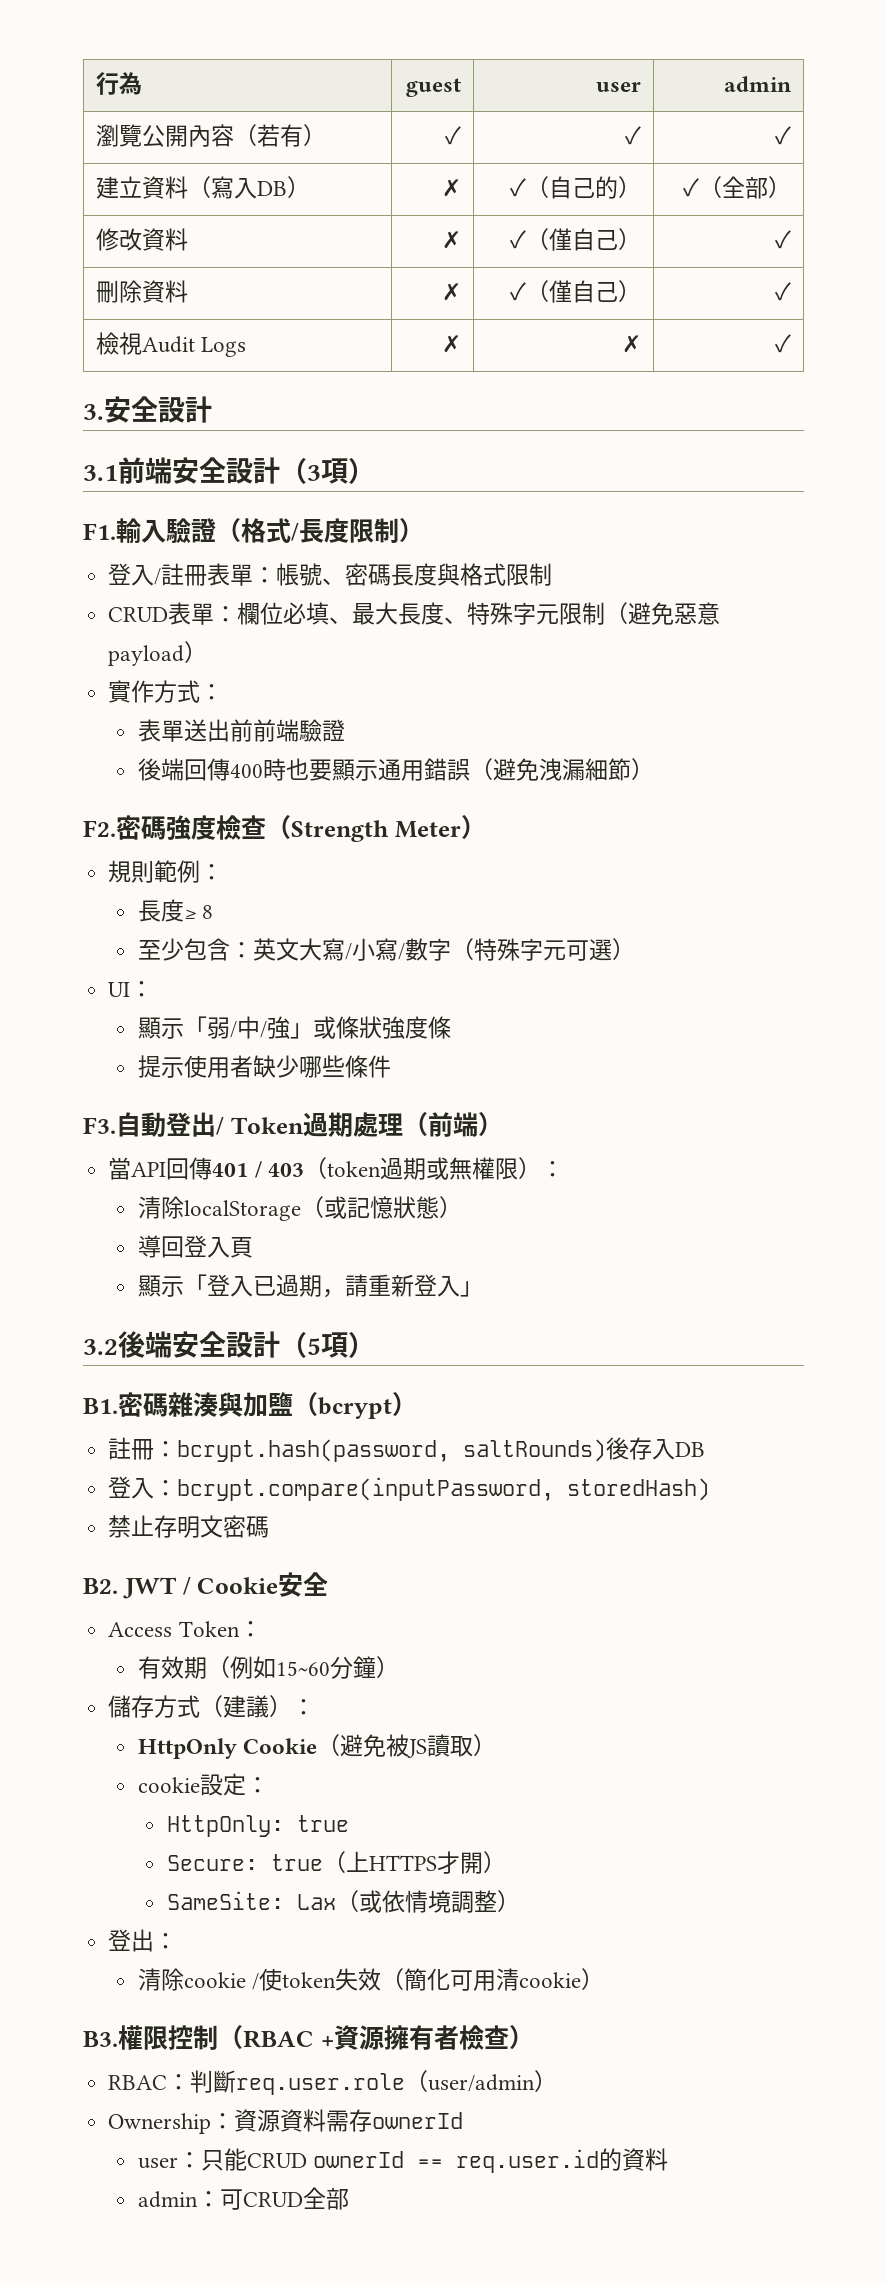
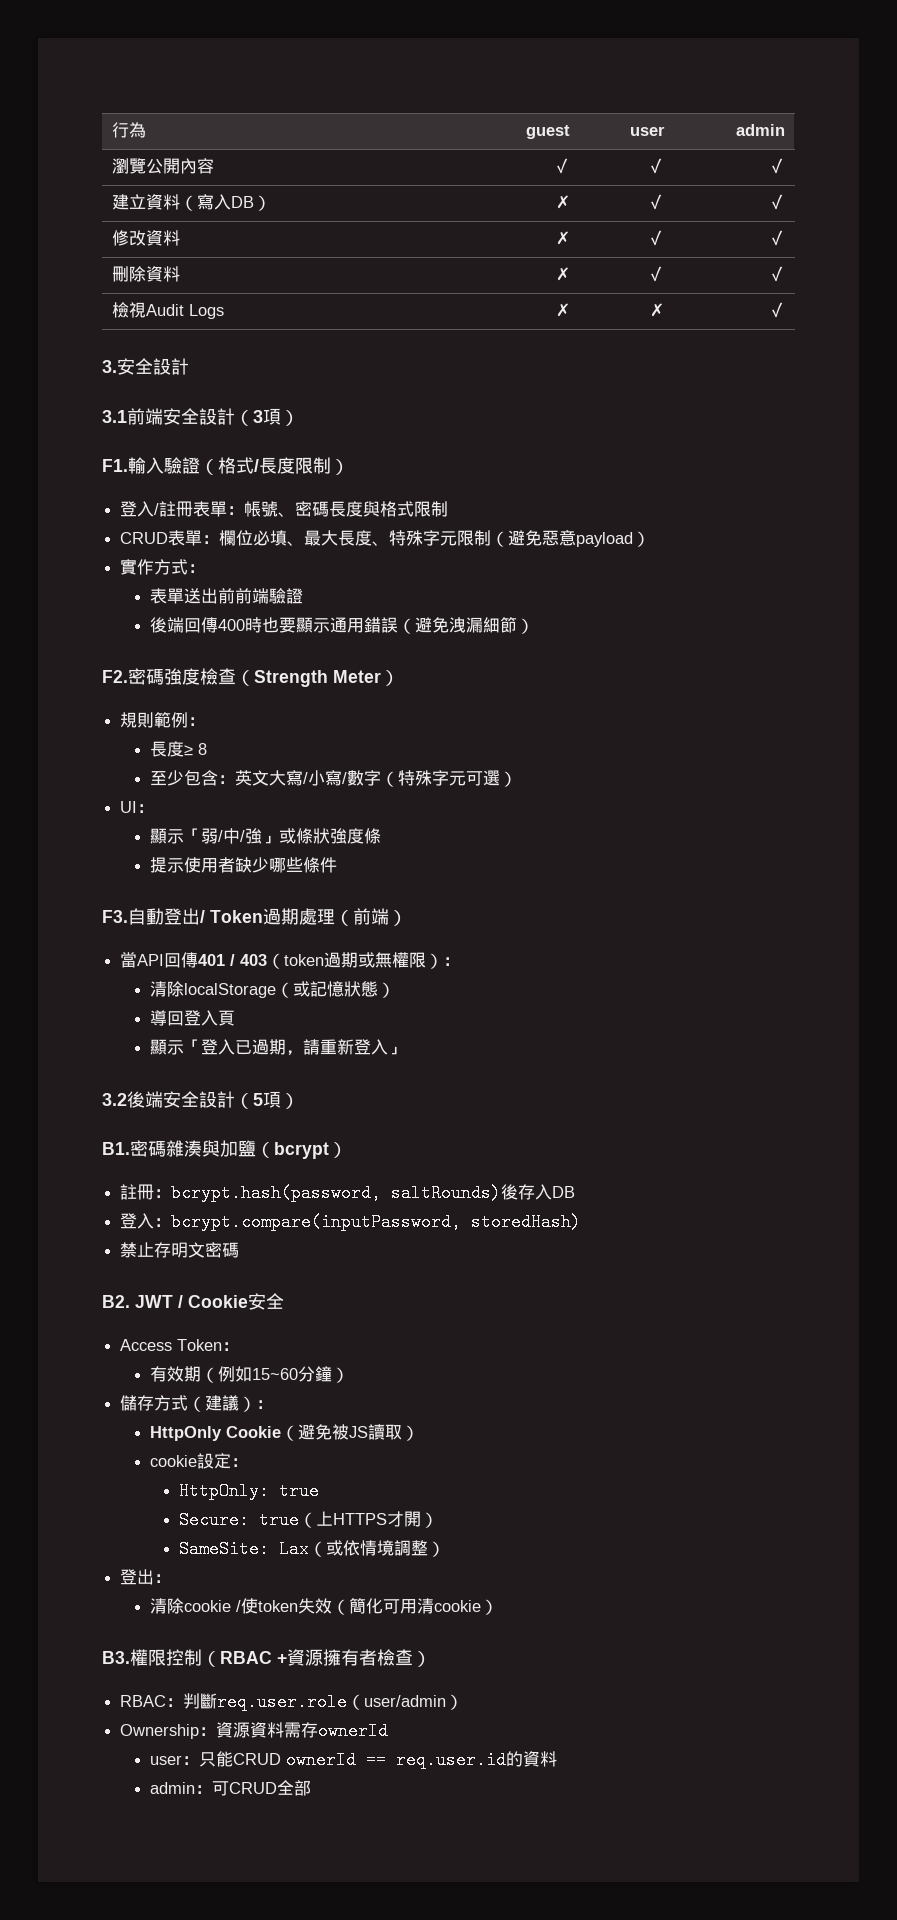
- 瀏覽公開內容（若有） | ✓ | ✓ | ✓
+ 瀏覽公開內容 | ✓ | ✓ | ✓
- 建立資料（寫入DB） | ✗ | ✓（自己的） | ✓（全部）
+ 建立資料（寫入DB） | ✗ | ✓ | ✓
- 修改資料 | ✗ | ✓（僅自己） | ✓
+ 修改資料 | ✗ | ✓ | ✓
- 刪除資料 | ✗ | ✓（僅自己） | ✓
+ 刪除資料 | ✗ | ✓ | ✓

